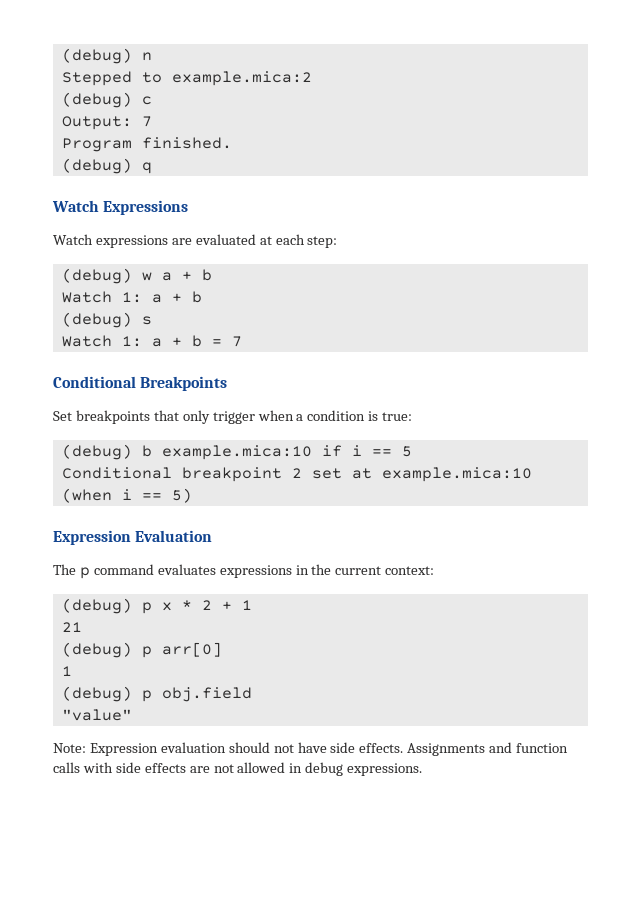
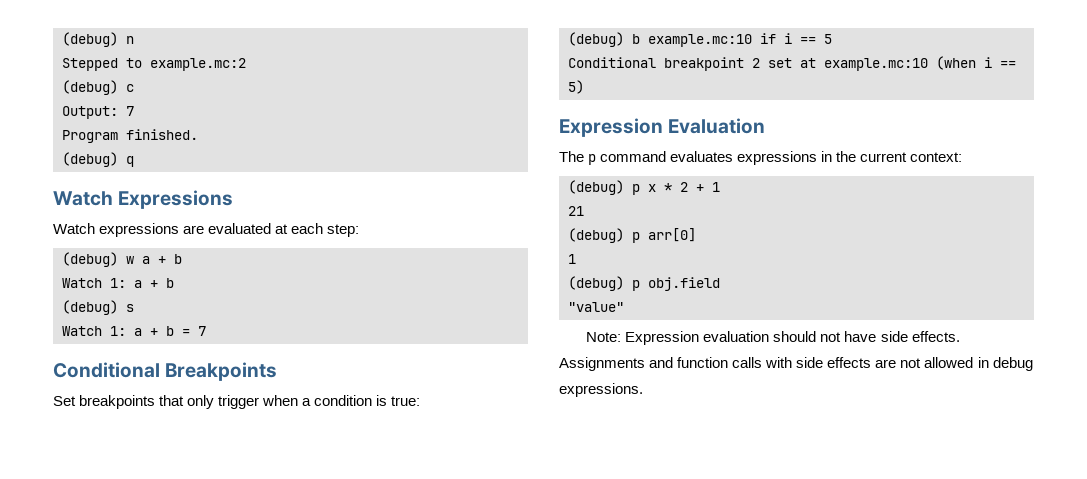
- Stepped to example.mica:2
+ Stepped to example.mc:2
- (debug) b example.mica:10 if i == 5
+ (debug) b example.mc:10 if i == 5
- Conditional breakpoint 2 set at example.mica:10 (when i == 5)
+ Conditional breakpoint 2 set at example.mc:10 (when i == 5)

